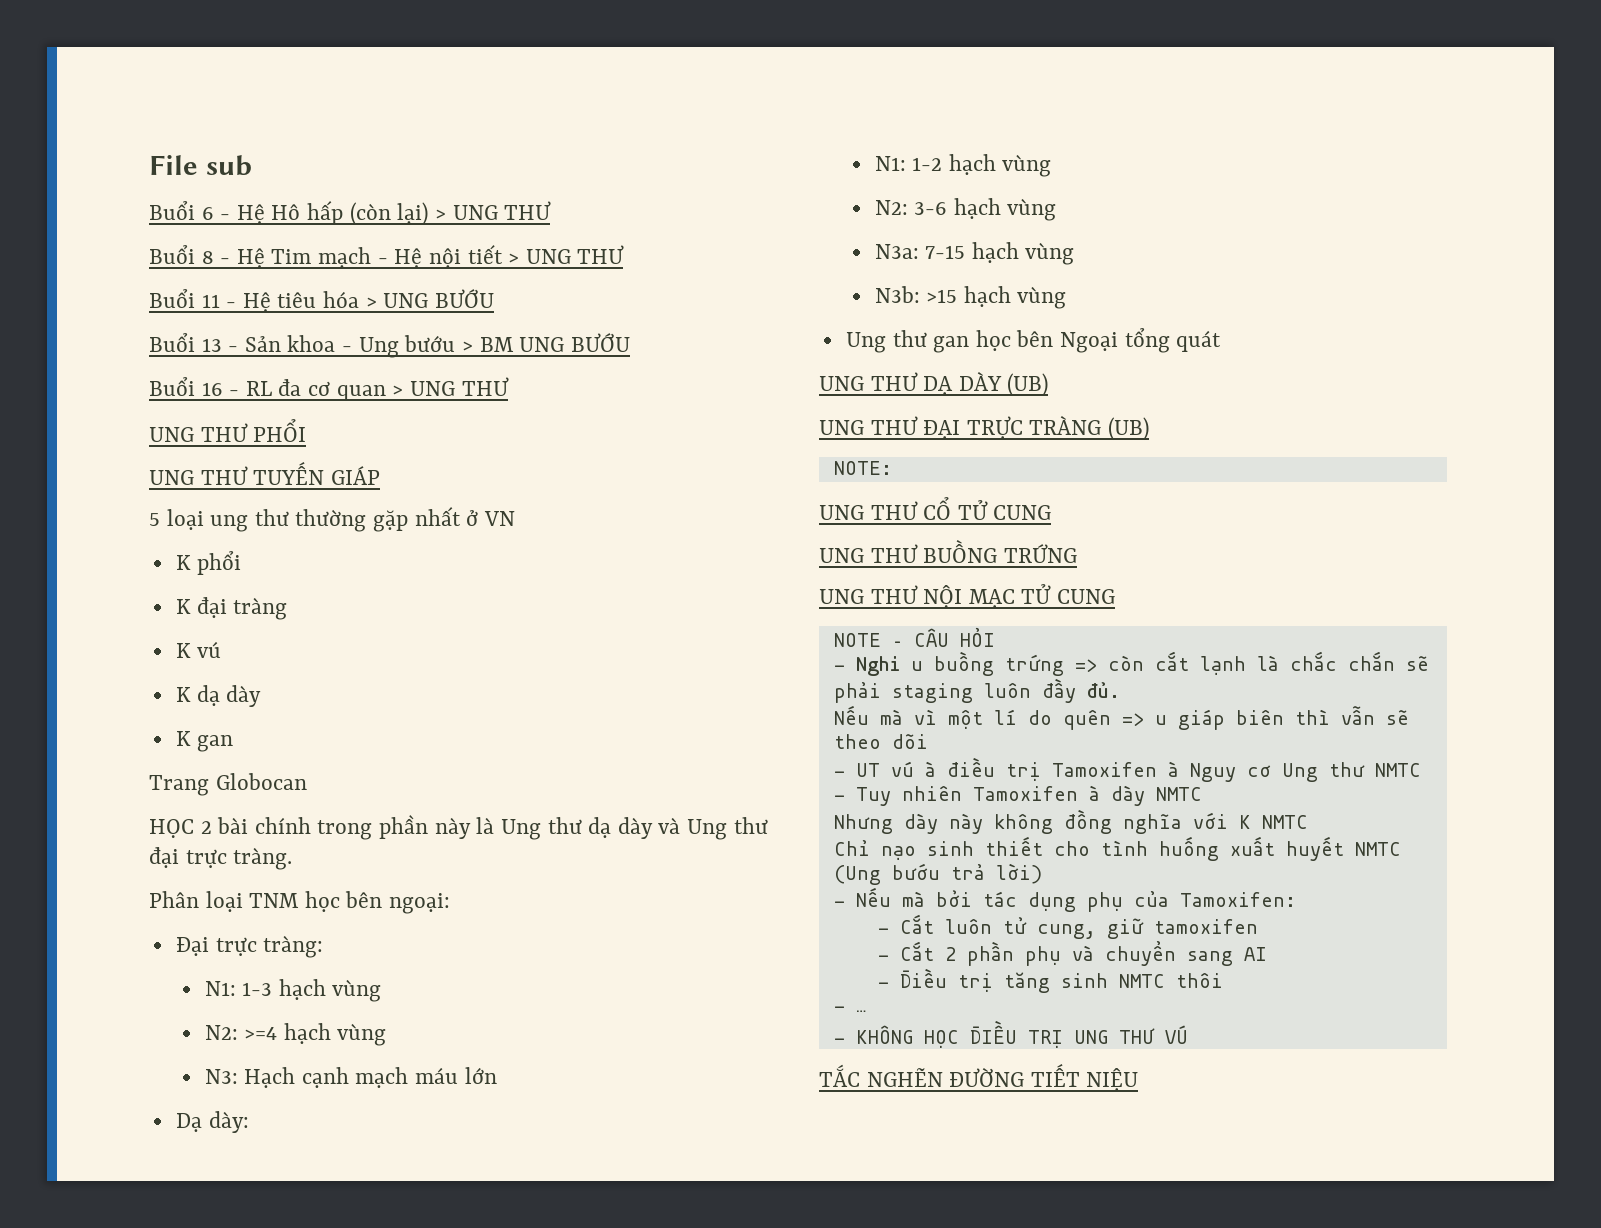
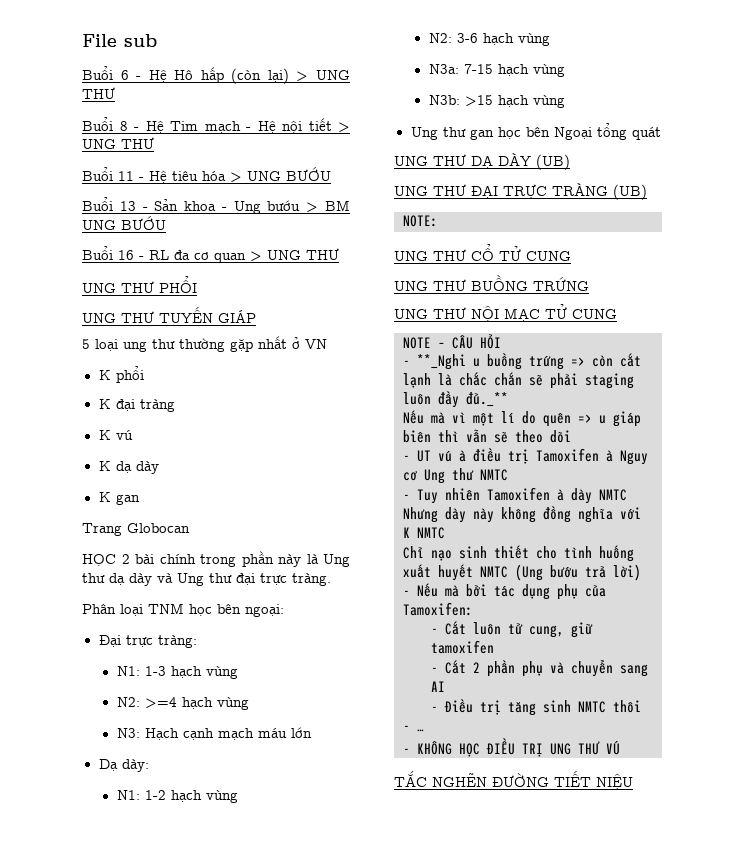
- - Nghi u buồng trứng => còn cắt lạnh là chắc chắn sẽ phải staging luôn đầy đủ.
+ - **_Nghi u buồng trứng => còn cắt lạnh là chắc chắn sẽ phải staging luôn đầy đủ._**

